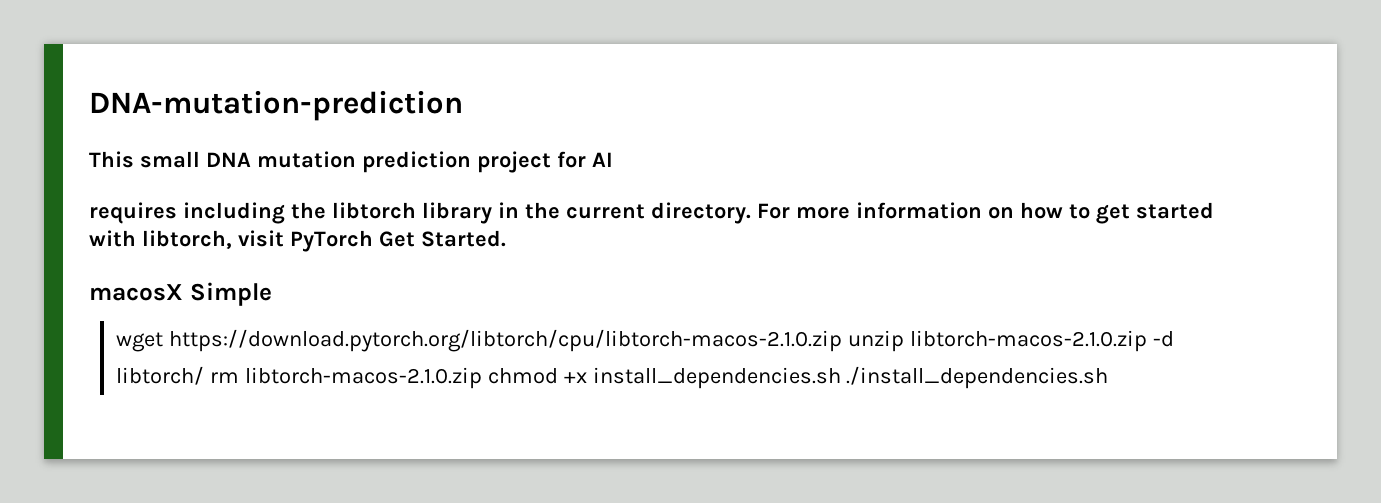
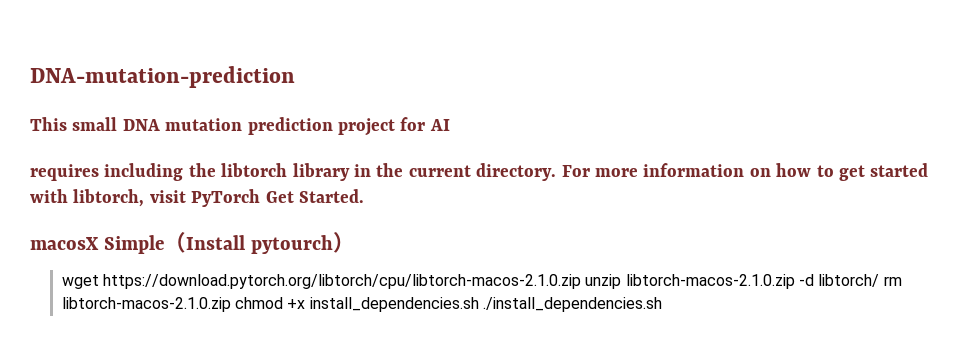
- macosX Simple
+ macosX Simple（Install pytourch）

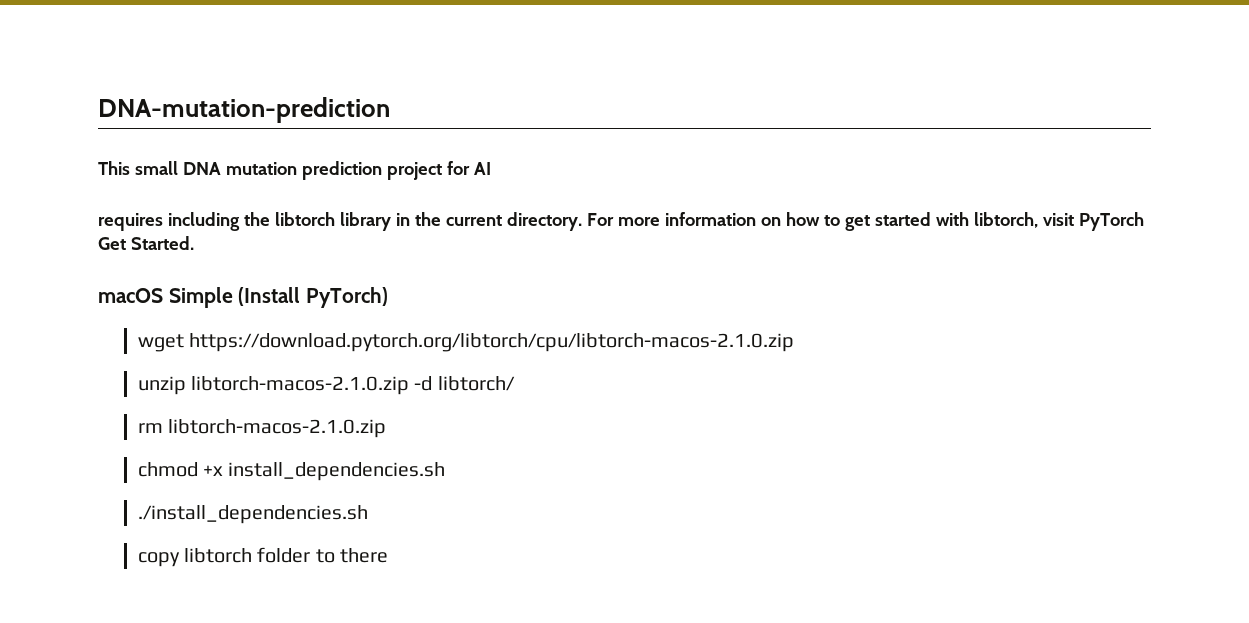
- macosX Simple（Install pytourch）
+ macOS Simple (Install PyTorch)
- wget https://download.pytorch.org/libtorch/cpu/libtorch-macos-2.1.0.zip unzip libtorch-macos-2.1.0.zip -d libtorch/ rm libtorch-macos-2.1.0.zip chmod +x install_dependencies.sh ./install_dependencies.sh
+ wget https://download.pytorch.org/libtorch/cpu/libtorch-macos-2.1.0.zip
+ unzip libtorch-macos-2.1.0.zip -d libtorch/
+ rm libtorch-macos-2.1.0.zip
+ chmod +x install_dependencies.sh
+ ./install_dependencies.sh
+ copy libtorch folder to there

